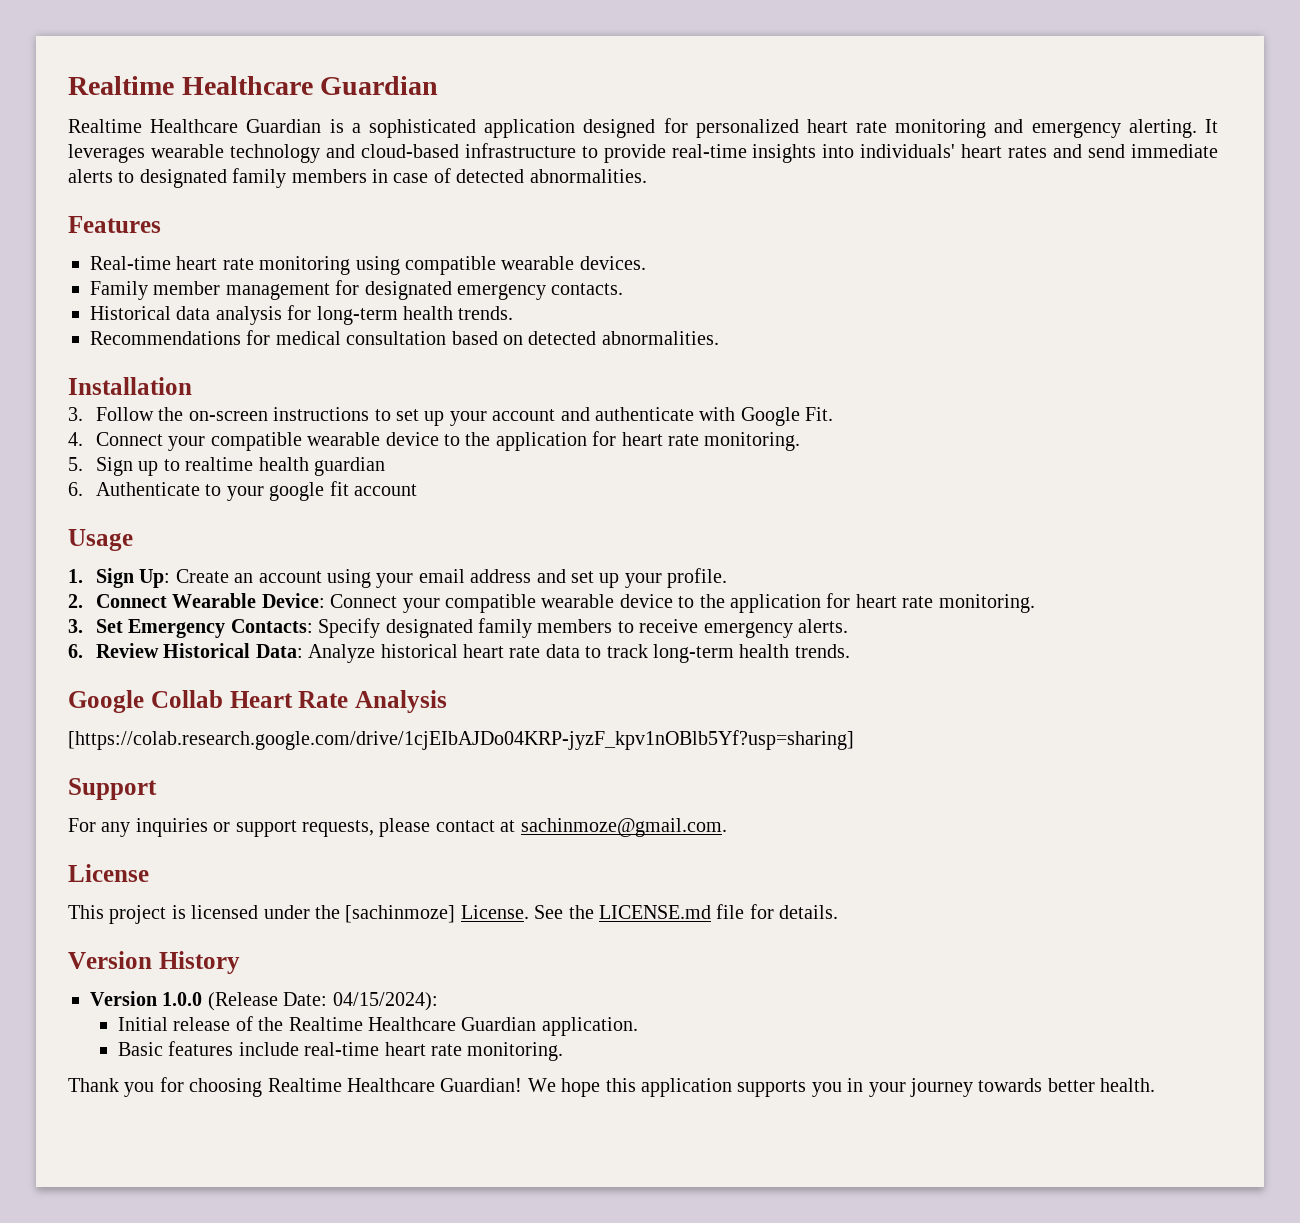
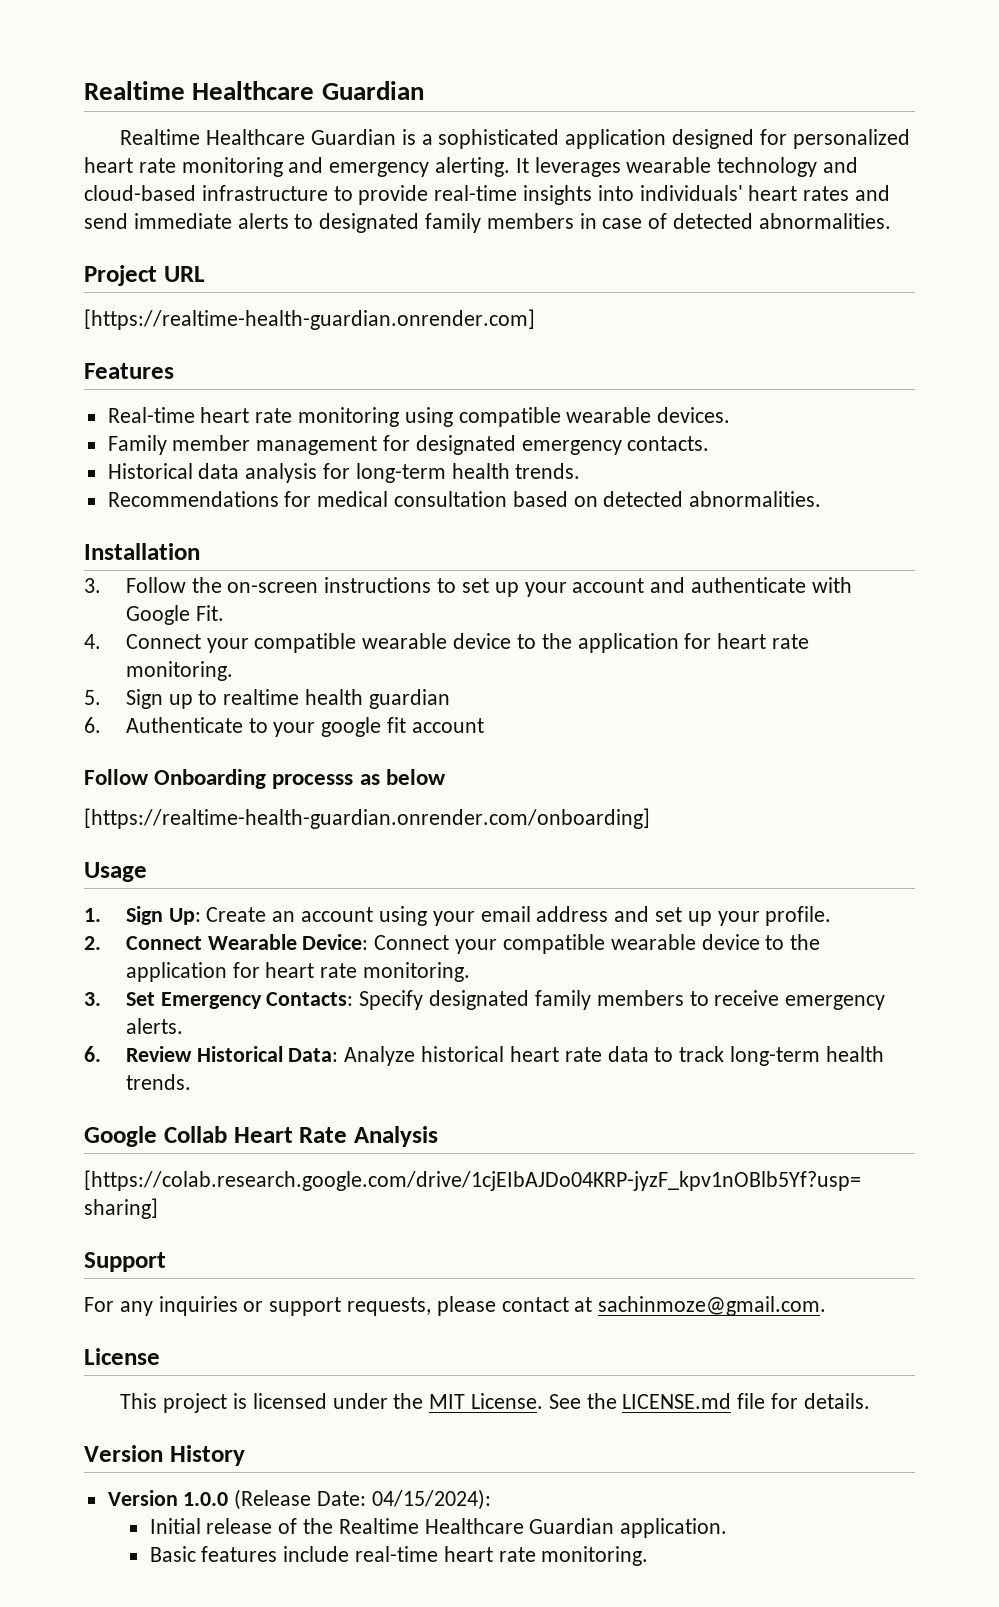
+ Project URL
+ [https://realtime-health-guardian.onrender.com]
+ Follow Onboarding processs as below
+ [https://realtime-health-guardian.onrender.com/onboarding]
- This project is licensed under the [sachinmoze] License.
+ This project is licensed under the MIT License.
- Thank you for choosing Realtime Healthcare Guardian! We hope this application supports you in your journey towards better health.

